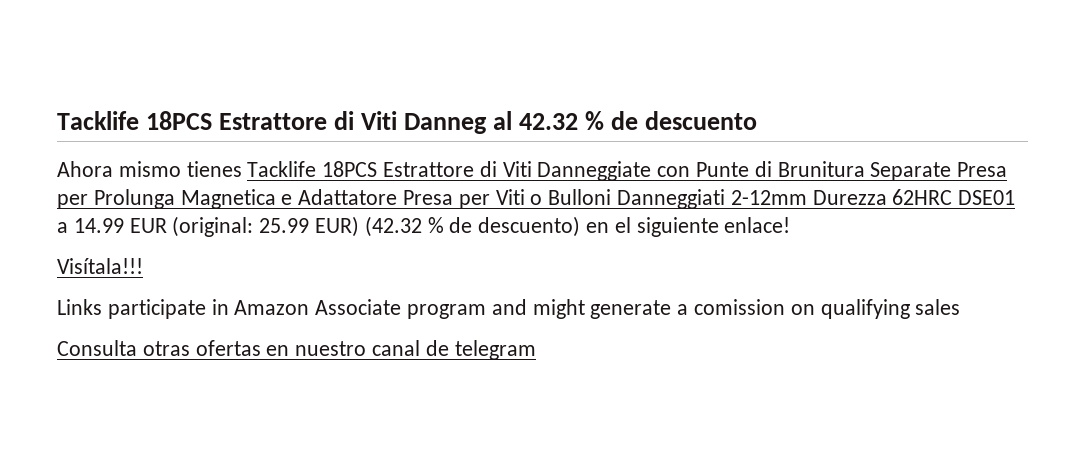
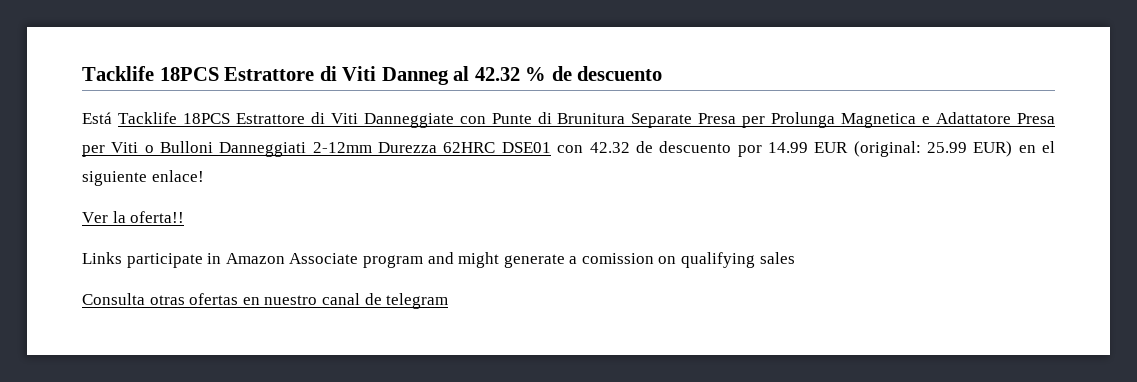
- Ahora mismo tienes Tacklife 18PCS Estrattore di Viti Danneggiate con Punte di Brunitura Separate Presa per Prolunga Magnetica e Adattatore Presa per Viti o Bulloni Danneggiati 2-12mm Durezza 62HRC DSE01 a 14.99 EUR (original: 25.99 EUR) (42.32 % de descuento) en el siguiente enlace!
+ Está Tacklife 18PCS Estrattore di Viti Danneggiate con Punte di Brunitura Separate Presa per Prolunga Magnetica e Adattatore Presa per Viti o Bulloni Danneggiati 2-12mm Durezza 62HRC DSE01 con 42.32 de descuento por 14.99 EUR (original: 25.99 EUR) en el siguiente enlace!
- Visítala!!!
+ Ver la oferta!!

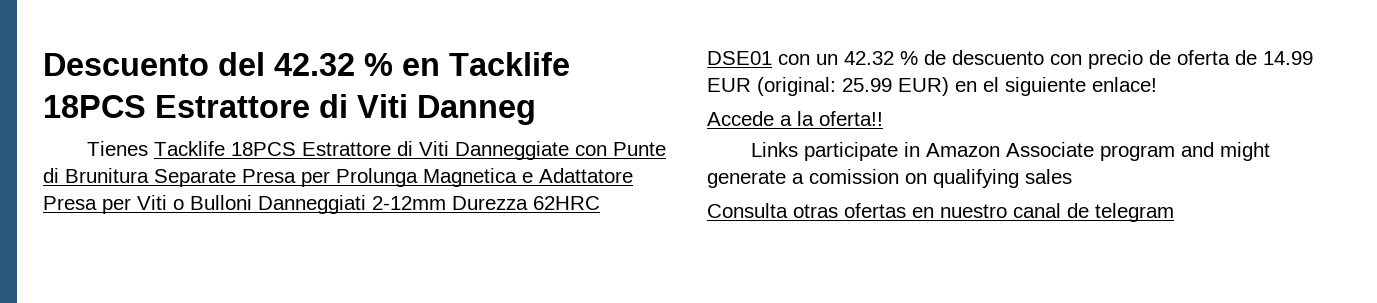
- Tacklife 18PCS Estrattore di Viti Danneg al 42.32 % de descuento
- Está Tacklife 18PCS Estrattore di Viti Danneggiate con Punte di Brunitura Separate Presa per Prolunga Magnetica e Adattatore Presa per Viti o Bulloni Danneggiati 2-12mm Durezza 62HRC DSE01 con 42.32 de descuento por 14.99 EUR (original: 25.99 EUR) en el siguiente enlace!
+ Descuento del 42.32 % en Tacklife 18PCS Estrattore di Viti Danneg
+ Tienes Tacklife 18PCS Estrattore di Viti Danneggiate con Punte di Brunitura Separate Presa per Prolunga Magnetica e Adattatore Presa per Viti o Bulloni Danneggiati 2-12mm Durezza 62HRC DSE01 con un 42.32 % de descuento con precio de oferta de 14.99 EUR (original: 25.99 EUR) en el siguiente enlace!
- Ver la oferta!!
+ Accede a la oferta!!

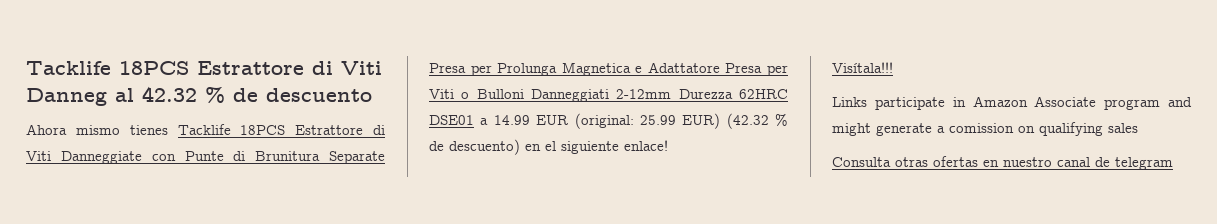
- Descuento del 42.32 % en Tacklife 18PCS Estrattore di Viti Danneg
- Tienes Tacklife 18PCS Estrattore di Viti Danneggiate con Punte di Brunitura Separate Presa per Prolunga Magnetica e Adattatore Presa per Viti o Bulloni Danneggiati 2-12mm Durezza 62HRC DSE01 con un 42.32 % de descuento con precio de oferta de 14.99 EUR (original: 25.99 EUR) en el siguiente enlace!
+ Tacklife 18PCS Estrattore di Viti Danneg al 42.32 % de descuento
+ Ahora mismo tienes Tacklife 18PCS Estrattore di Viti Danneggiate con Punte di Brunitura Separate Presa per Prolunga Magnetica e Adattatore Presa per Viti o Bulloni Danneggiati 2-12mm Durezza 62HRC DSE01 a 14.99 EUR (original: 25.99 EUR) (42.32 % de descuento) en el siguiente enlace!
- Accede a la oferta!!
+ Visítala!!!

